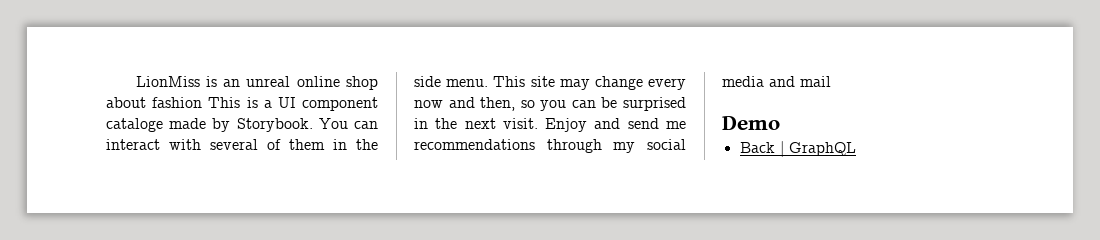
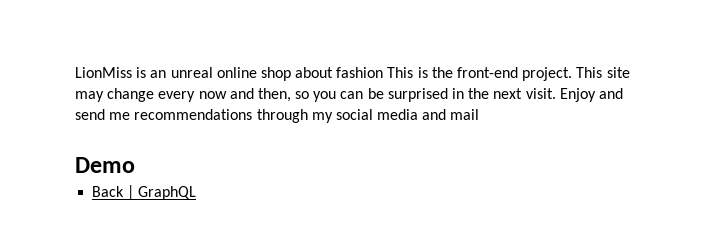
- LionMiss is an unreal online shop about fashion This is a UI component cataloge made by Storybook. You can interact with several of them in the side menu.
+ LionMiss is an unreal online shop about fashion This is the front-end project.

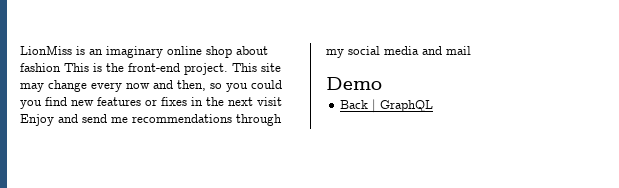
- LionMiss is an unreal online shop about fashion This is the front-end project.
+ LionMiss is an imaginary online shop about fashion This is the front-end project.
- This site may change every now and then, so you can be surprised in the next visit. Enjoy and send me recommendations through my social media and mail
+ This site may change every now and then, so you could you find new features or fixes in the next visit Enjoy and send me recommendations through my social media and mail

